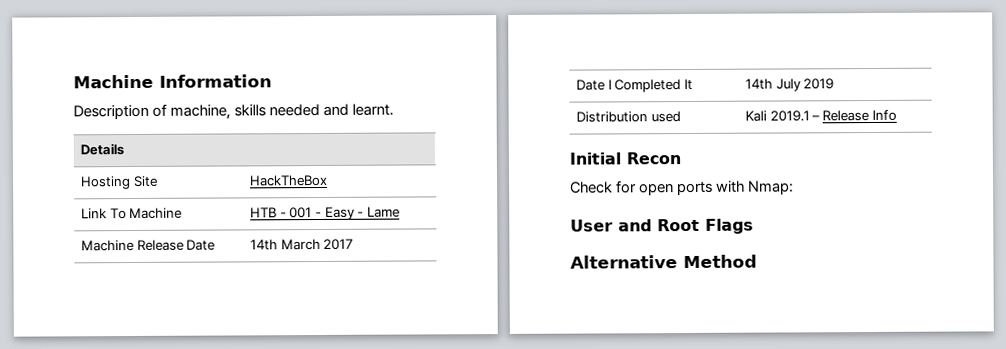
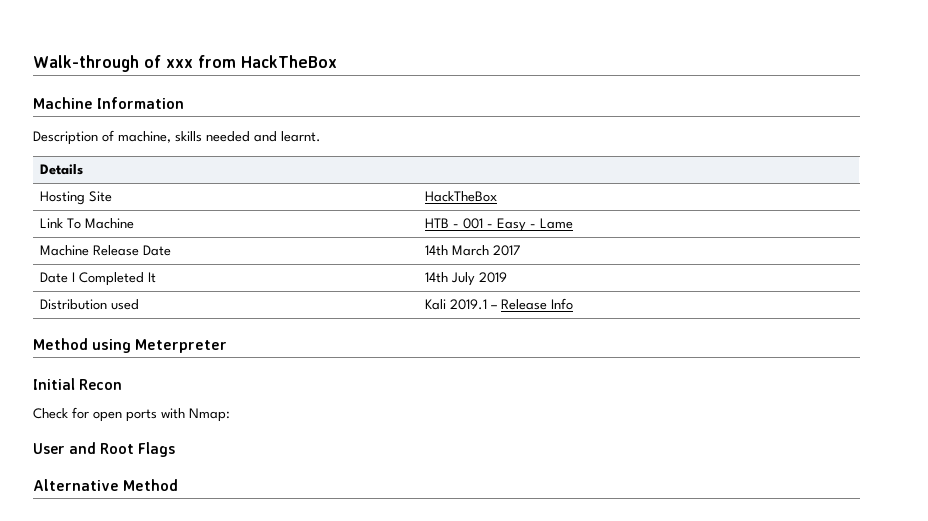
+ Walk-through of xxx from HackTheBox
+ Method using Meterpreter

